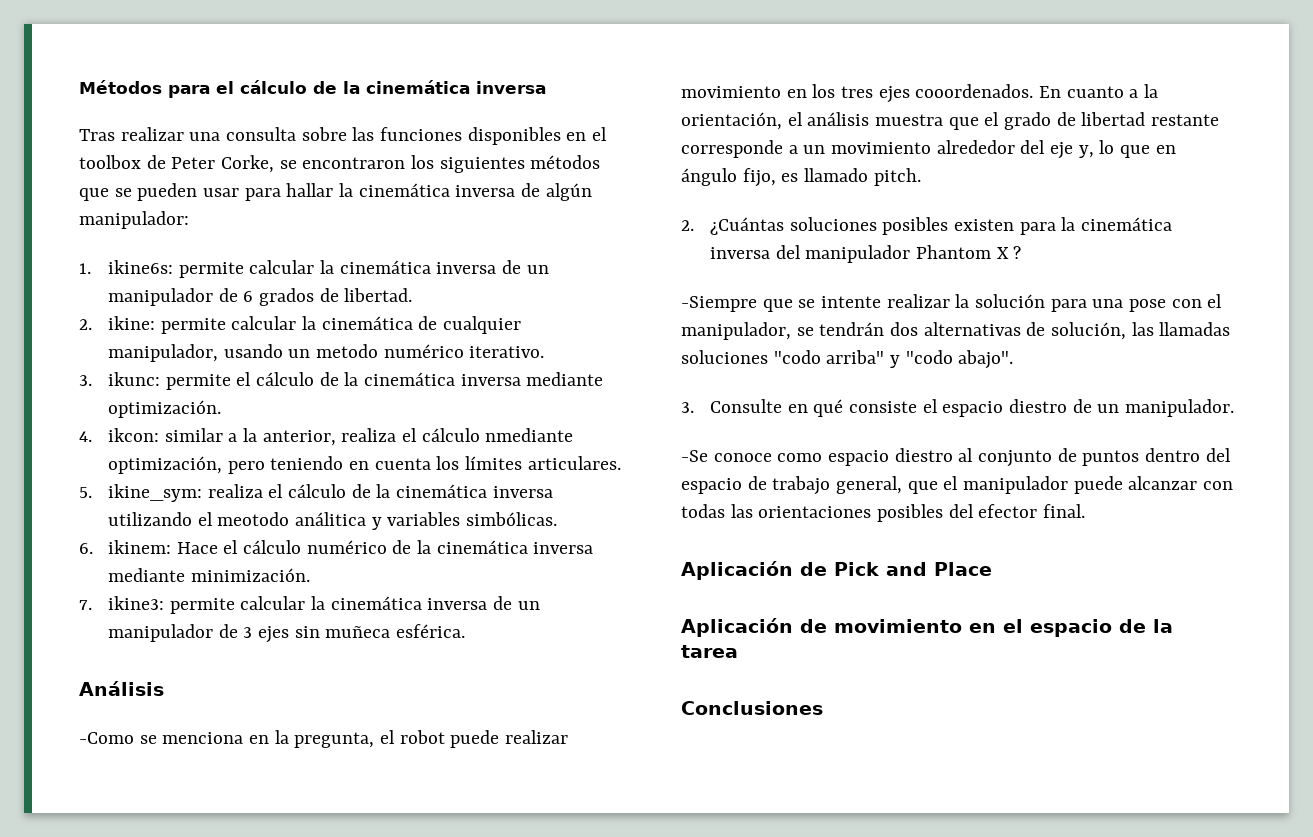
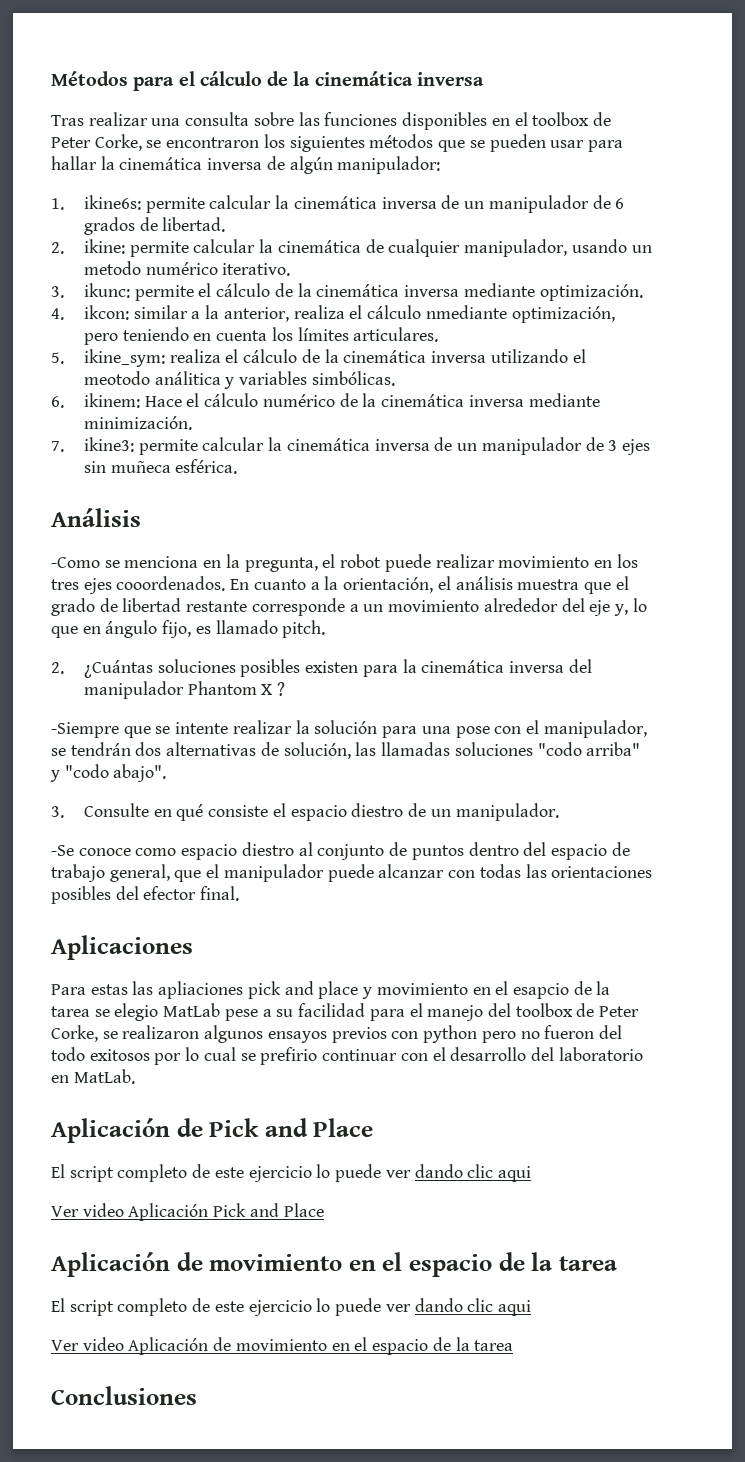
+ Aplicaciones
+ Para estas las apliaciones pick and place y movimiento en el esapcio de la tarea se elegio MatLab pese a su facilidad para el manejo del toolbox de Peter Corke, se realizaron algunos ensayos previos con python pero no fueron del todo exitosos por lo cual se prefirio continuar con el desarrollo del laboratorio en MatLab.
  Aplicación de Pick and Place
+ El script completo de este ejercicio lo puede ver dando clic aqui
+ Ver video Aplicación Pick and Place
  Aplicación de movimiento en el espacio de la tarea
+ El script completo de este ejercicio lo puede ver dando clic aqui
+ Ver video Aplicación de movimiento en el espacio de la tarea

